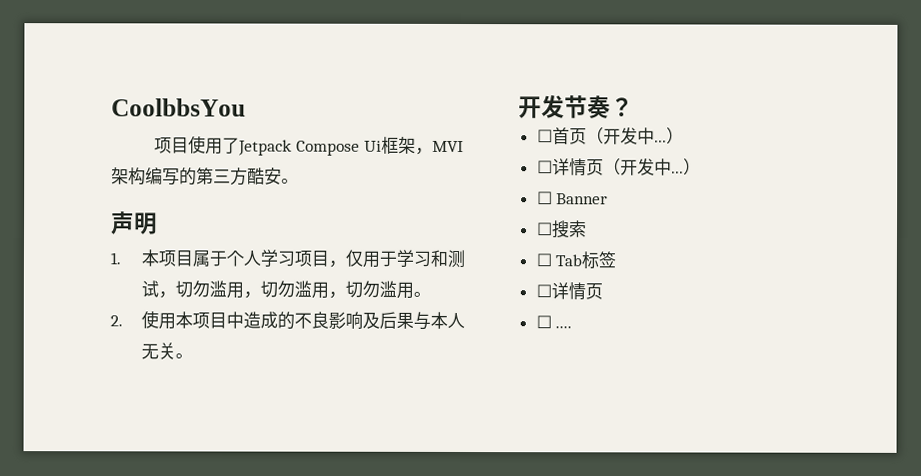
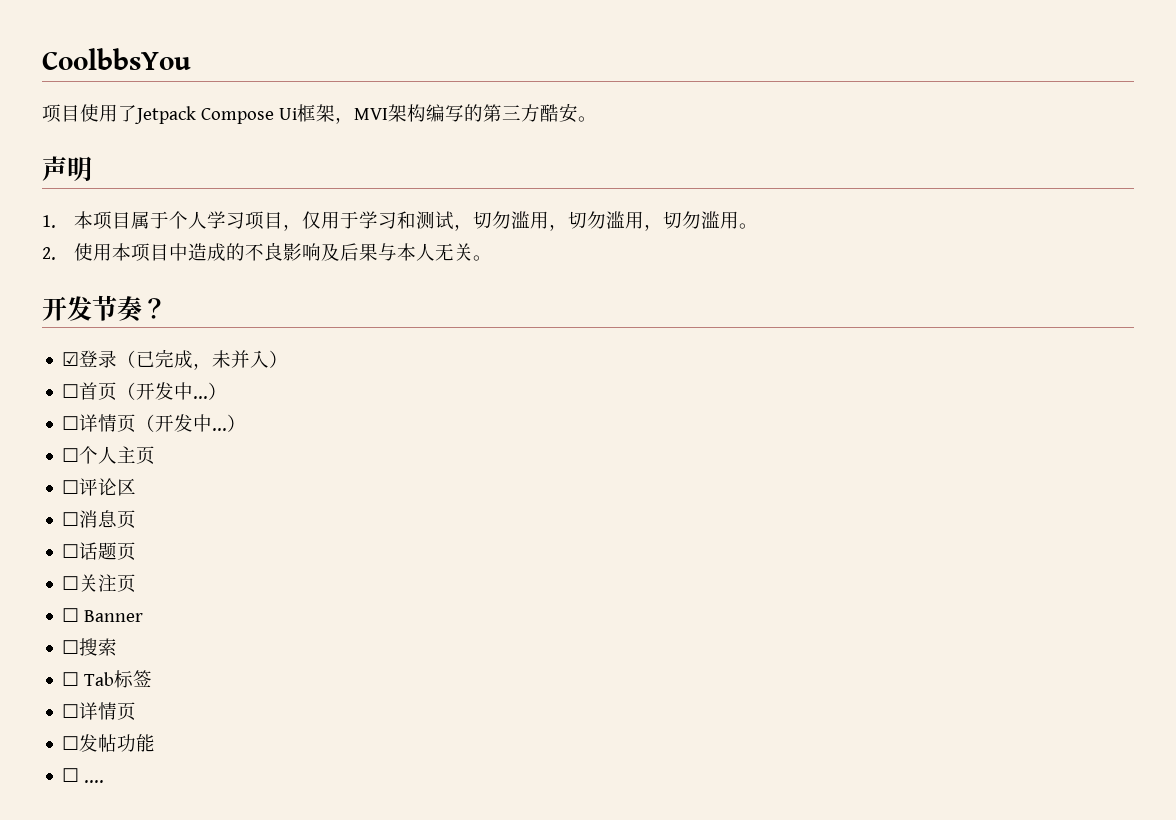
+ ☑登录（已完成，未并入）
+ ☐个人主页
+ ☐评论区
+ ☐消息页
+ ☐话题页
+ ☐关注页
+ ☐发帖功能

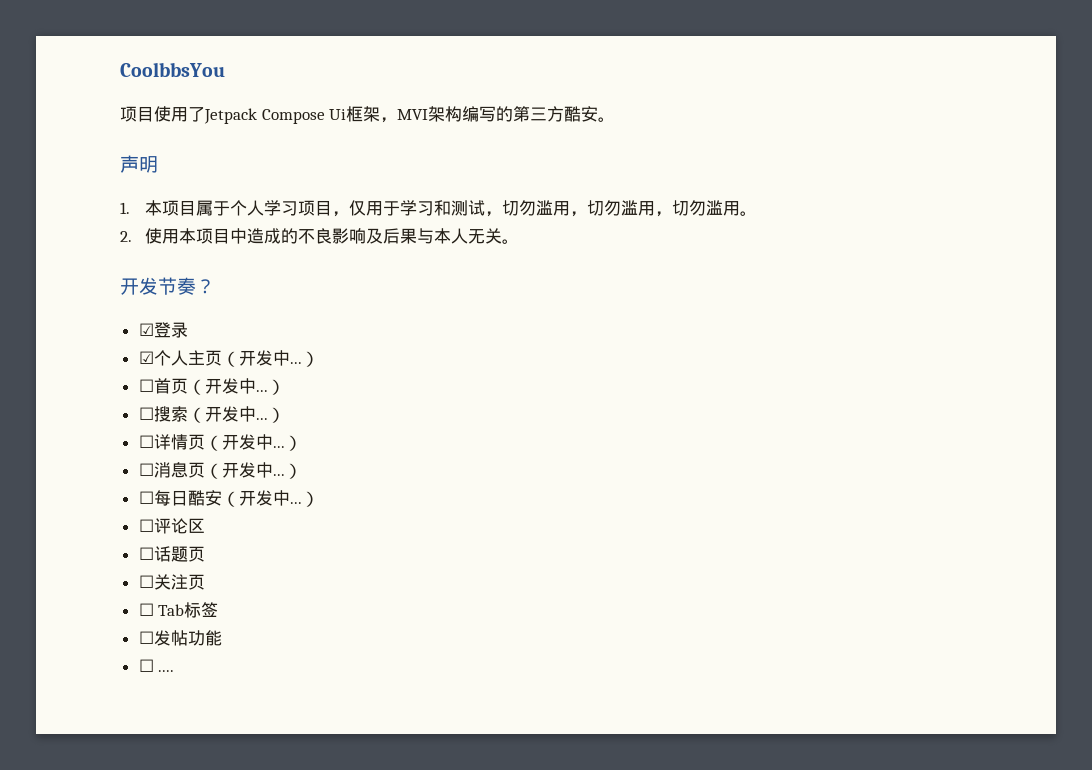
- ☑登录（已完成，未并入）
+ ☑登录
+ ☑个人主页（开发中...）
+ ☐搜索（开发中...）
- ☐个人主页
+ ☐消息页（开发中...）
+ ☐每日酷安（开发中...）
- ☐消息页
- ☐ Banner
- ☐搜索
  ☐ Tab标签
- ☐详情页

